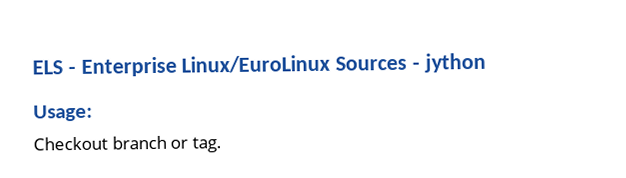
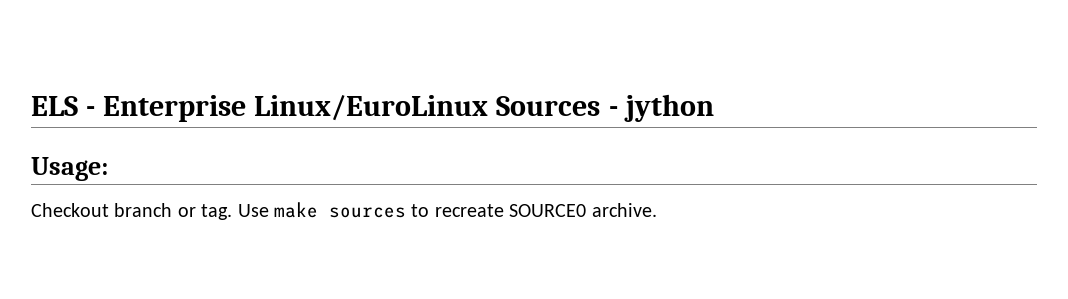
+ Use make sources to recreate SOURCE0 archive.

